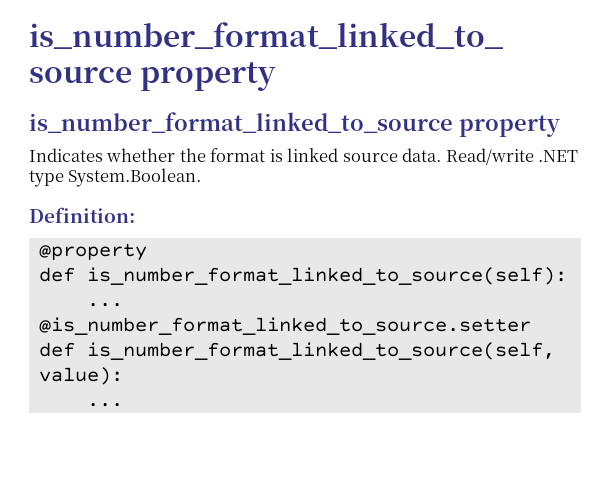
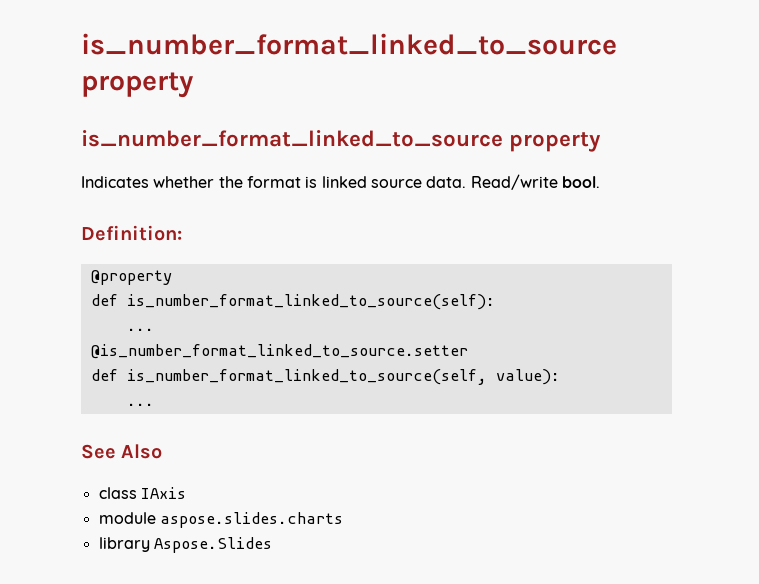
- Read/write .NET type System.Boolean.
+ Read/write bool.
+ See Also
+ class IAxis
+ module aspose.slides.charts
+ library Aspose.Slides

